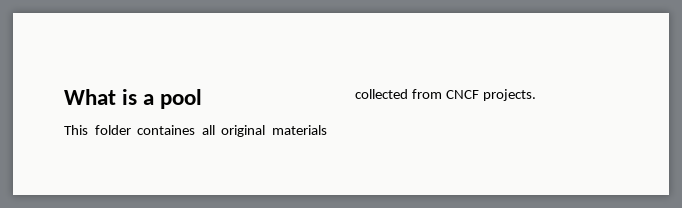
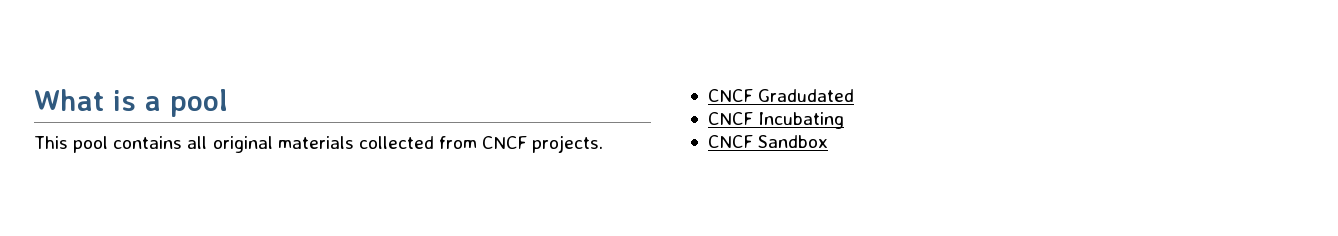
- This folder containes all original materials collected from CNCF projects.
+ This pool contains all original materials collected from CNCF projects.
+ CNCF Gradudated
+ CNCF Incubating
+ CNCF Sandbox

